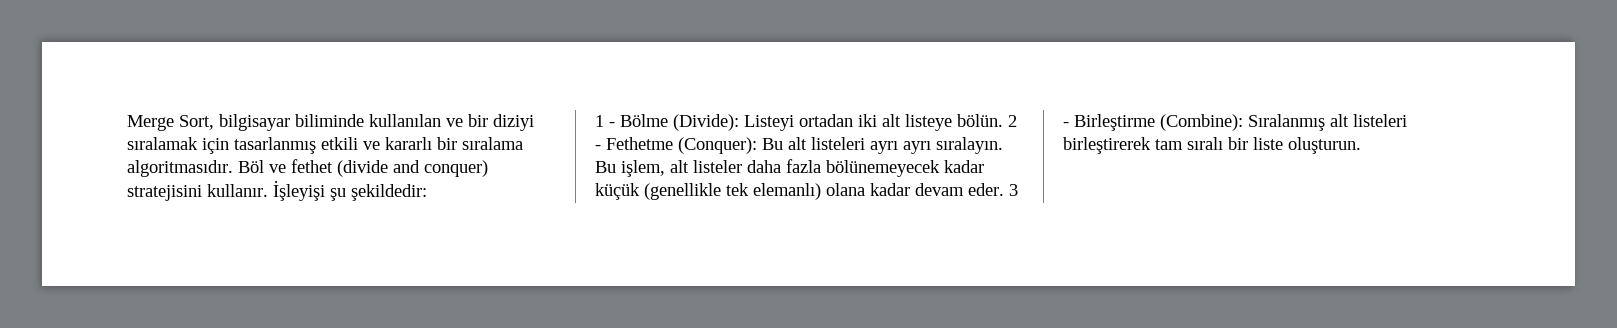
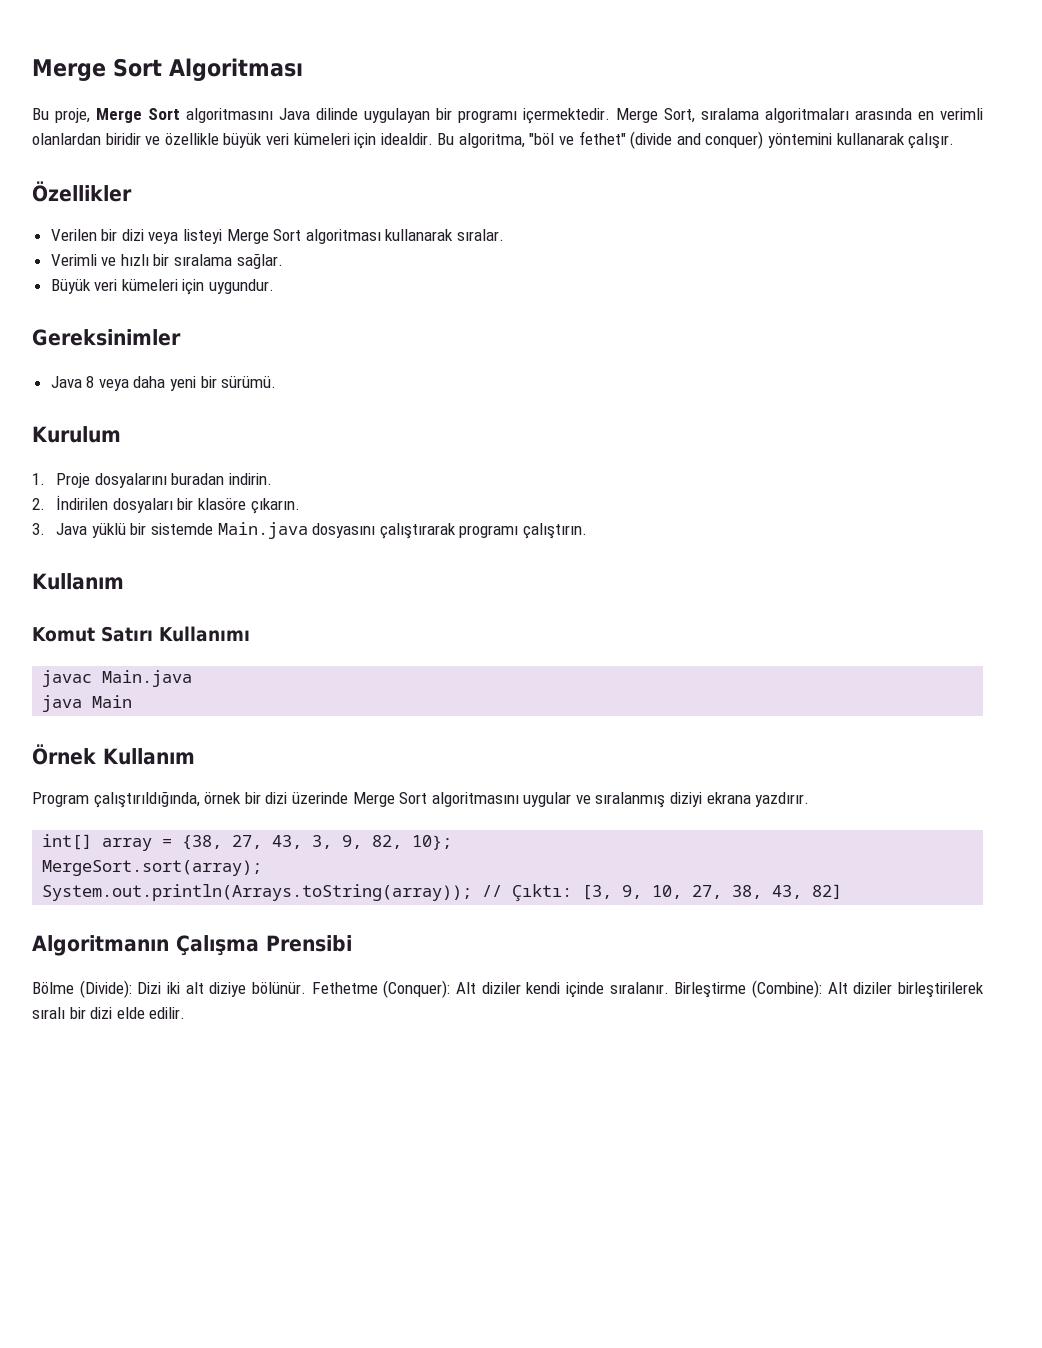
- Merge Sort, bilgisayar biliminde kullanılan ve bir diziyi sıralamak için tasarlanmış etkili ve kararlı bir sıralama algoritmasıdır. Böl ve fethet (divide and conquer) stratejisini kullanır. İşleyişi şu şekildedir:
- 1 - Bölme (Divide): Listeyi ortadan iki alt listeye bölün. 2 - Fethetme (Conquer): Bu alt listeleri ayrı ayrı sıralayın. Bu işlem, alt listeler daha fazla bölünemeyecek kadar küçük (genellikle tek elemanlı) olana kadar devam eder. 3 - Birleştirme (Combine): Sıralanmış alt listeleri birleştirerek tam sıralı bir liste oluşturun.
+ Merge Sort Algoritması
+ Bu proje, Merge Sort algoritmasını Java dilinde uygulayan bir programı içermektedir. Merge Sort, sıralama algoritmaları arasında en verimli olanlardan biridir ve özellikle büyük veri kümeleri için idealdir. Bu algoritma, "böl ve fethet" (divide and conquer) yöntemini kullanarak çalışır.
+ Özellikler
+ Verilen bir dizi veya listeyi Merge Sort algoritması kullanarak sıralar.
+ Verimli ve hızlı bir sıralama sağlar.
+ Büyük veri kümeleri için uygundur.
+ Gereksinimler
+ Java 8 veya daha yeni bir sürümü.
+ Kurulum
+ 1. Proje dosyalarını buradan indirin.
+ 2. İndirilen dosyaları bir klasöre çıkarın.
+ 3. Java yüklü bir sistemde Main.java dosyasını çalıştırarak programı çalıştırın.
+ Kullanım
+ Komut Satırı Kullanımı
+ javac Main.java
+ java Main
+ Örnek Kullanım
+ Program çalıştırıldığında, örnek bir dizi üzerinde Merge Sort algoritmasını uygular ve sıralanmış diziyi ekrana yazdırır.
+ int[] array = {38, 27, 43, 3, 9, 82, 10};
+ MergeSort.sort(array);
+ System.out.println(Arrays.toString(array)); // Çıktı: [3, 9, 10, 27, 38, 43, 82]
+ Algoritmanın Çalışma Prensibi
+ Bölme (Divide): Dizi iki alt diziye bölünür. Fethetme (Conquer): Alt diziler kendi içinde sıralanır. Birleştirme (Combine): Alt diziler birleştirilerek sıralı bir dizi elde edilir.

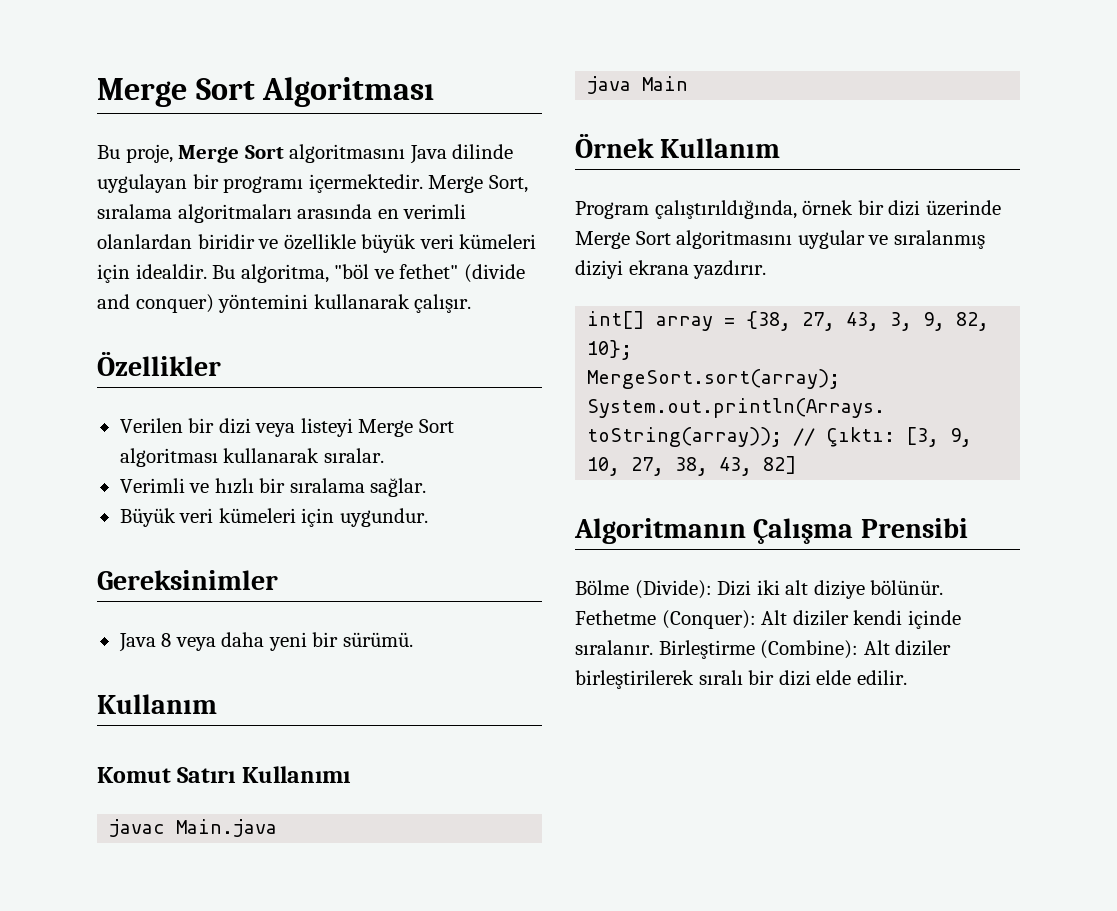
- Kurulum
- 1. Proje dosyalarını buradan indirin.
- 2. İndirilen dosyaları bir klasöre çıkarın.
- 3. Java yüklü bir sistemde Main.java dosyasını çalıştırarak programı çalıştırın.

